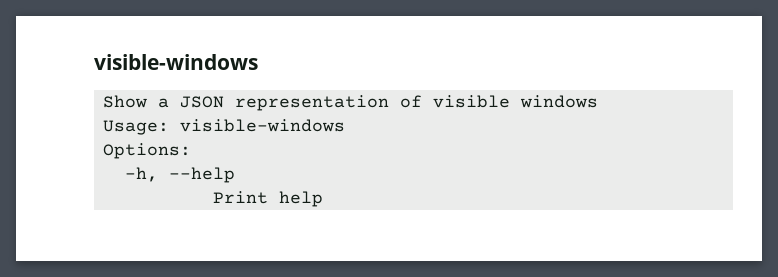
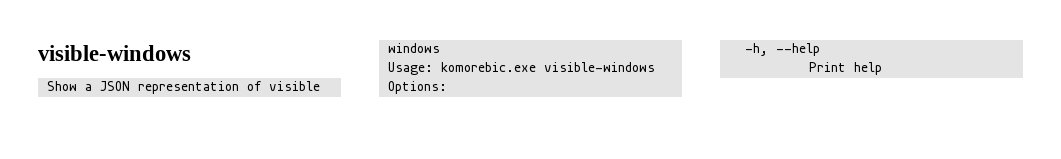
- Usage: visible-windows
+ Usage: komorebic.exe visible-windows

